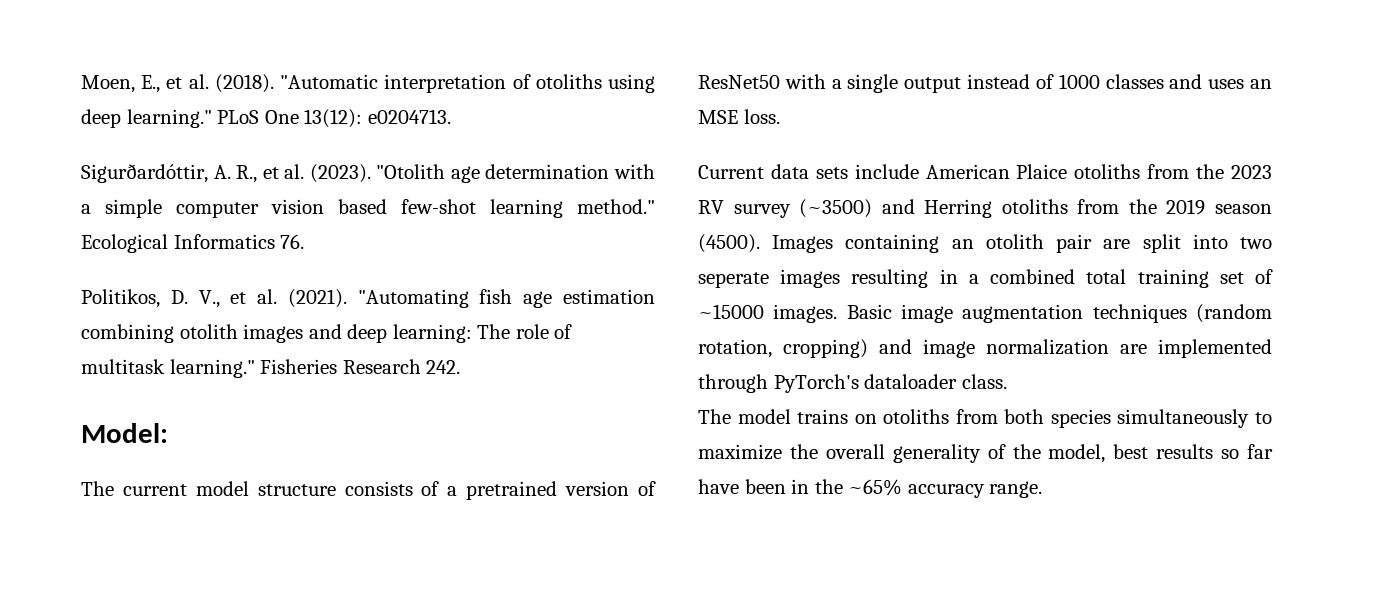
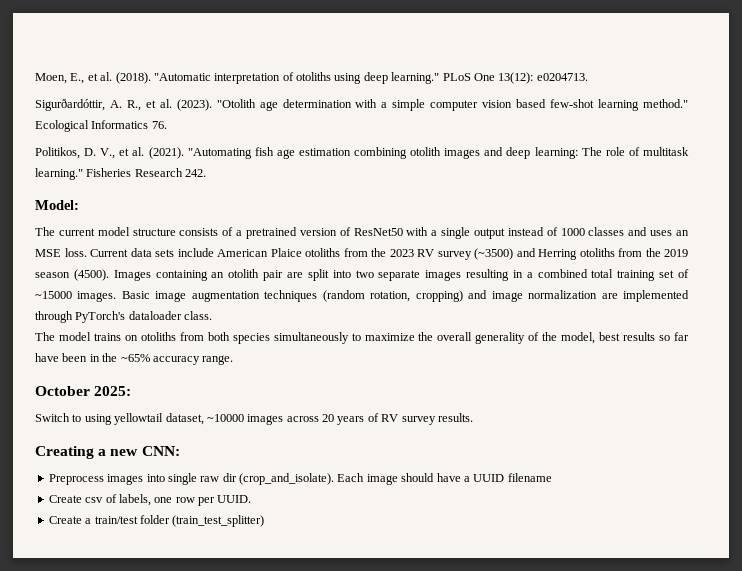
- The current model structure consists of a pretrained version of ResNet50 with a single output instead of 1000 classes and uses an MSE loss.
- Current data sets include American Plaice otoliths from the 2023 RV survey (~3500) and Herring otoliths from the 2019 season (4500).
+ The current model structure consists of a pretrained version of ResNet50 with a single output instead of 1000 classes and uses an MSE loss. Current data sets include American Plaice otoliths from the 2023 RV survey (~3500) and Herring otoliths from the 2019 season (4500).
- Images containing an otolith pair are split into two seperate images resulting in a combined total training set of ~15000 images.
+ Images containing an otolith pair are split into two separate images resulting in a combined total training set of ~15000 images.
+ October 2025:
+ Switch to using yellowtail dataset, ~10000 images across 20 years of RV survey results.
+ Creating a new CNN:
+ Preprocess images into single raw dir (crop_and_isolate). Each image should have a UUID filename
+ Create csv of labels, one row per UUID.
+ Create a train/test folder (train_test_splitter)

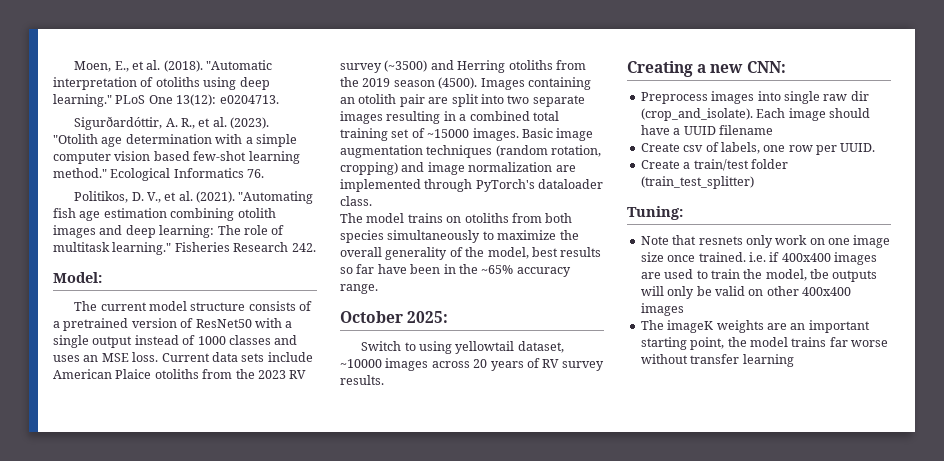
+ Tuning:
+ Note that resnets only work on one image size once trained. i.e. if 400x400 images are used to train the model, tbe outputs will only be valid on other 400x400 images
+ The imageK weights are an important starting point, the model trains far worse without transfer learning

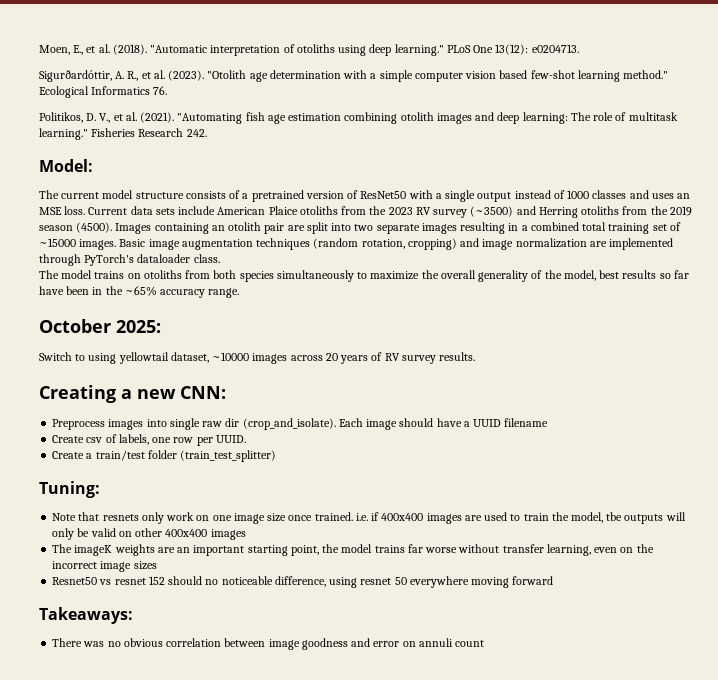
- The imageK weights are an important starting point, the model trains far worse without transfer learning
+ The imageK weights are an important starting point, the model trains far worse without transfer learning, even on the incorrect image sizes
+ Resnet50 vs resnet 152 should no noticeable difference, using resnet 50 everywhere moving forward
+ Takeaways:
+ There was no obvious correlation between image goodness and error on annuli count

